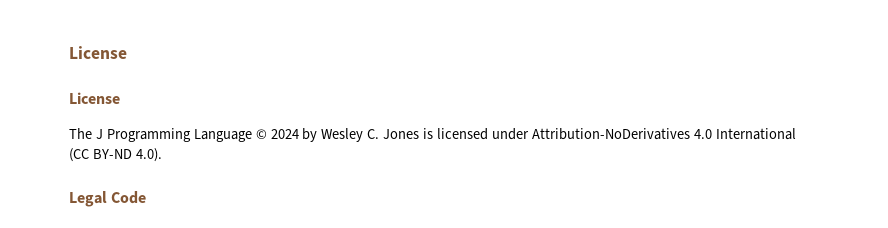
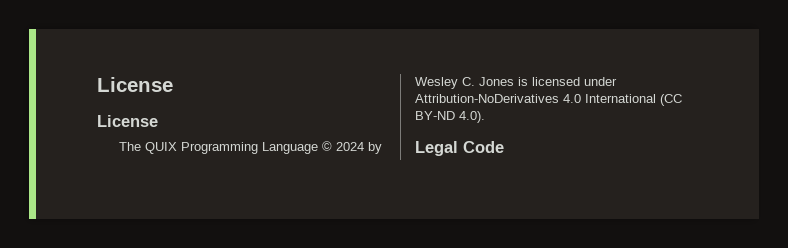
- The J Programming Language © 2024 by Wesley C. Jones is licensed under Attribution-NoDerivatives 4.0 International (CC BY-ND 4.0).
+ The QUIX Programming Language © 2024 by Wesley C. Jones is licensed under Attribution-NoDerivatives 4.0 International (CC BY-ND 4.0).

